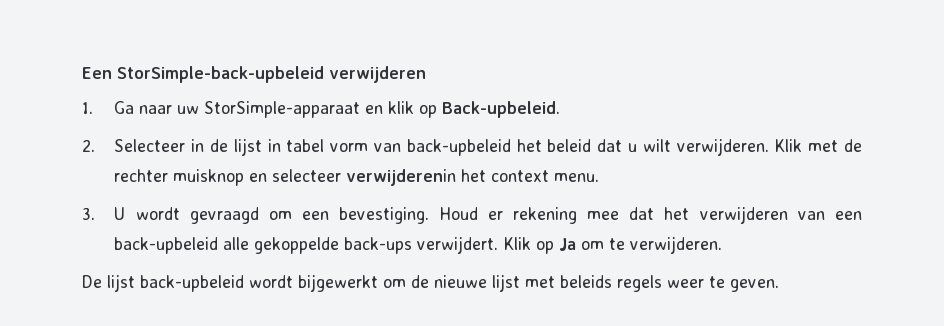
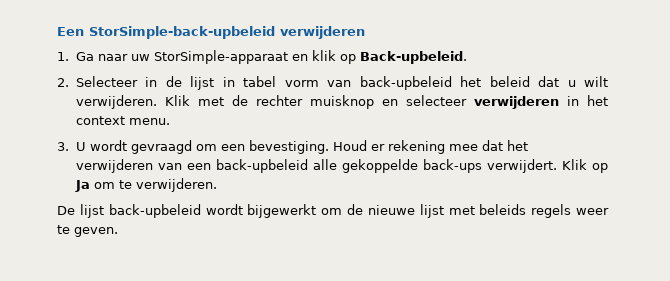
- Klik met de rechter muisknop en selecteer verwijderenin het context menu.
+ Klik met de rechter muisknop en selecteer verwijderen in het context menu.

